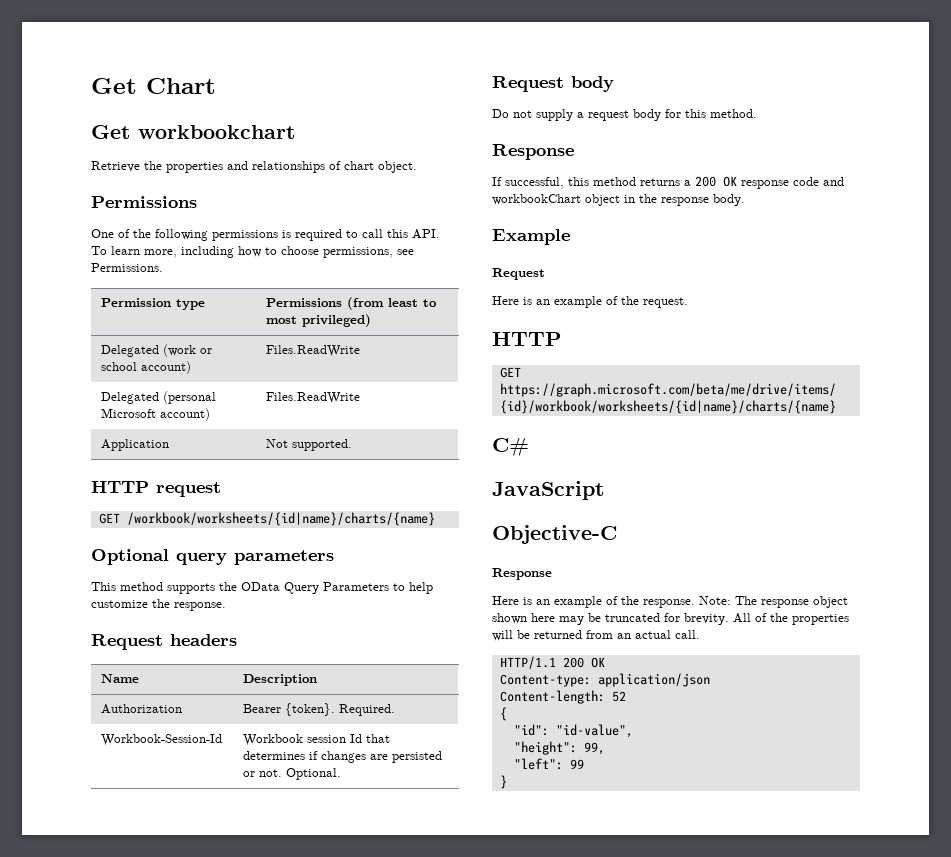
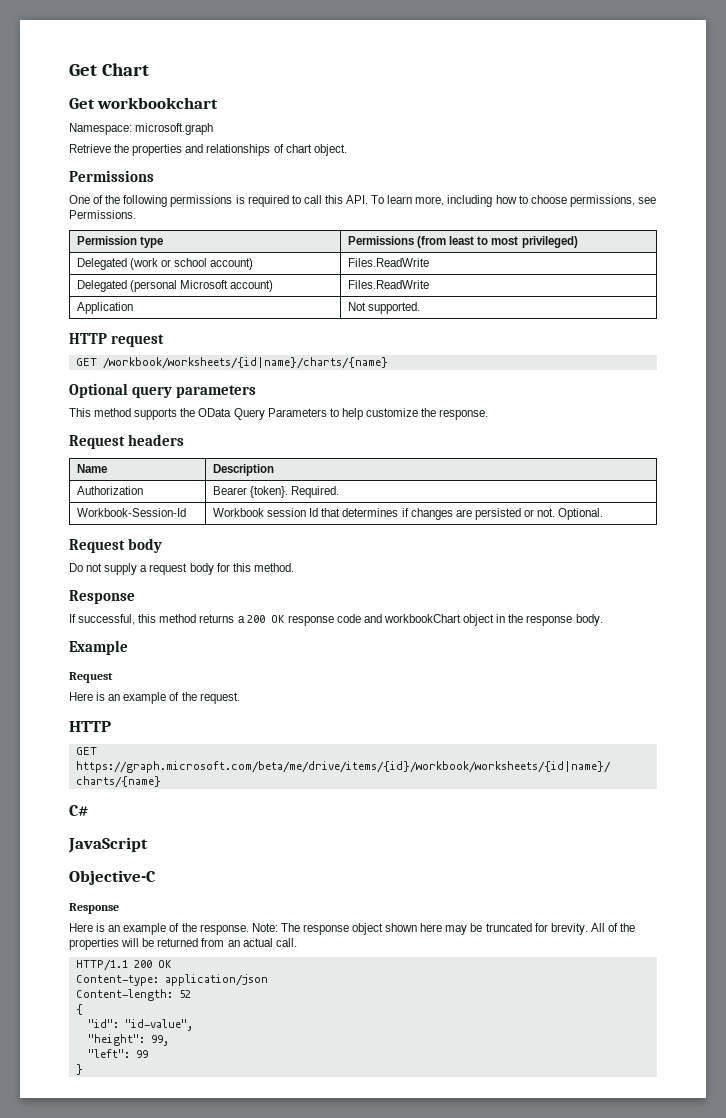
+ Namespace: microsoft.graph

